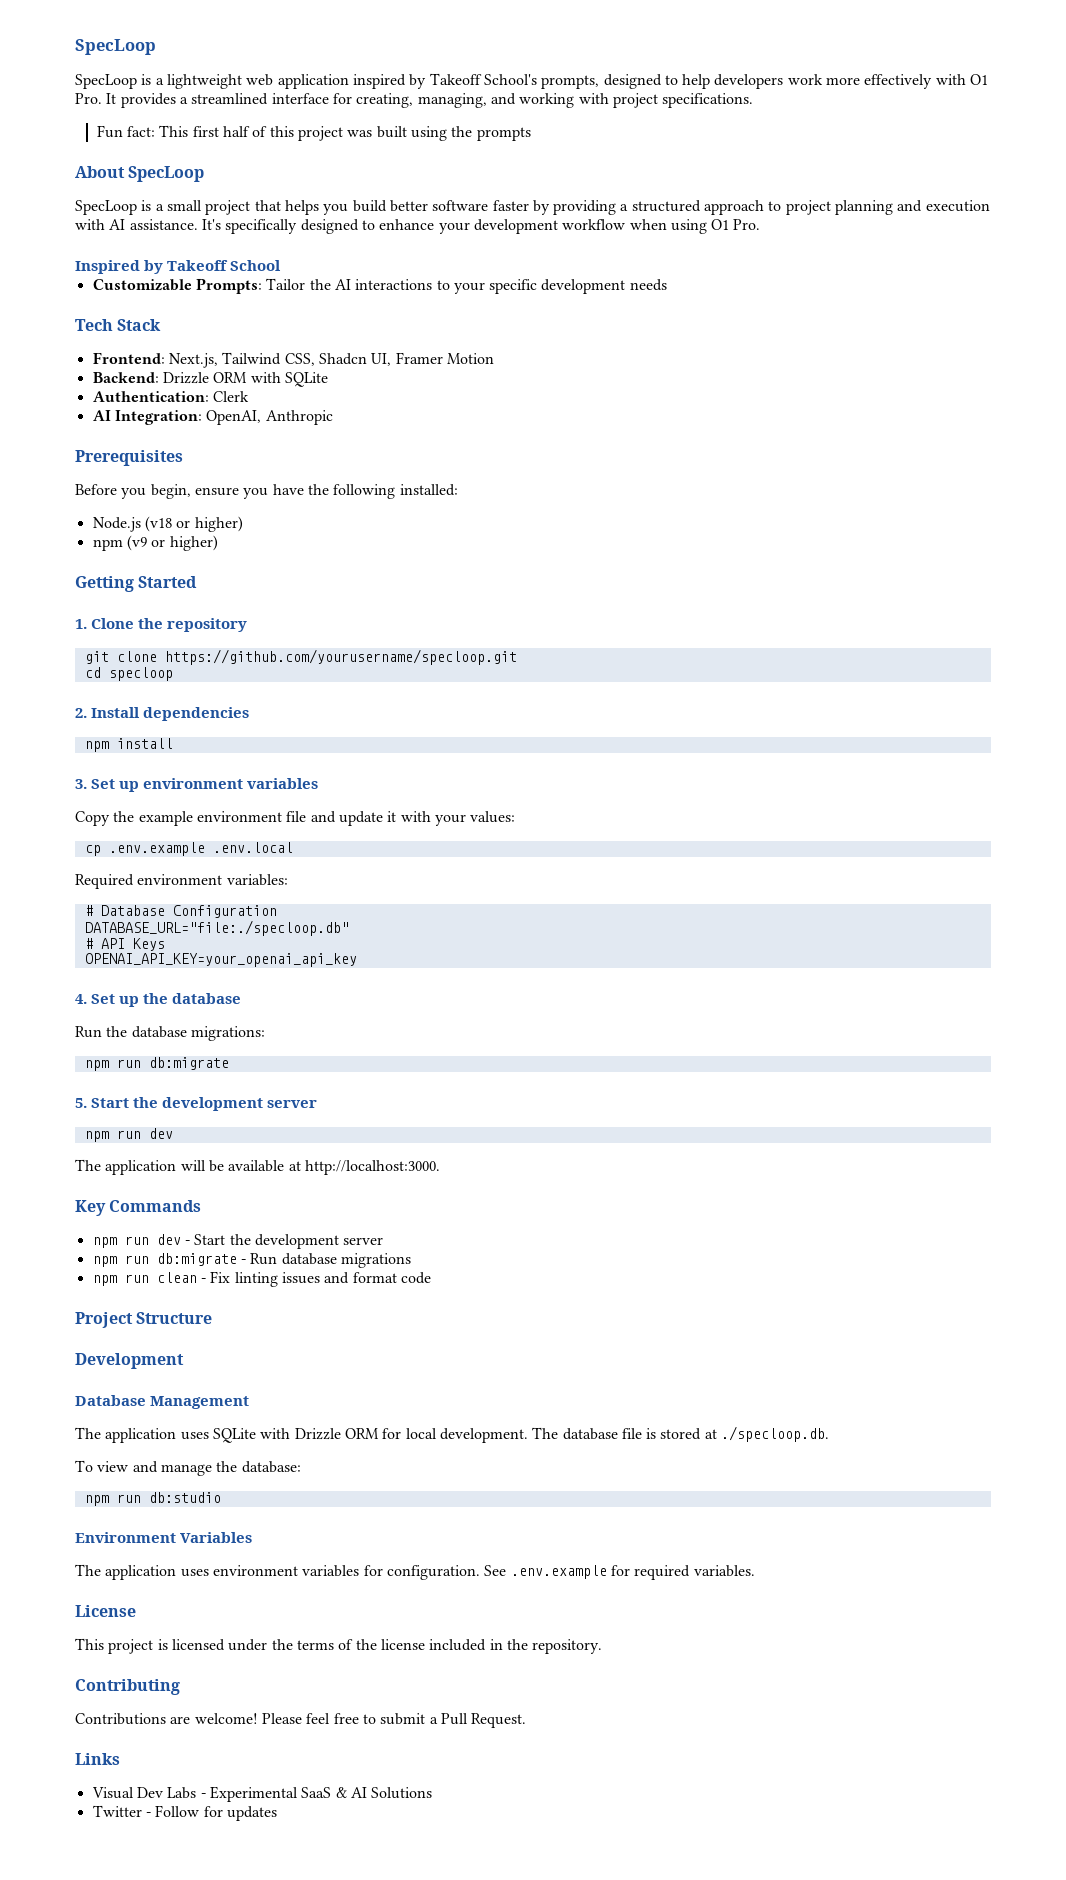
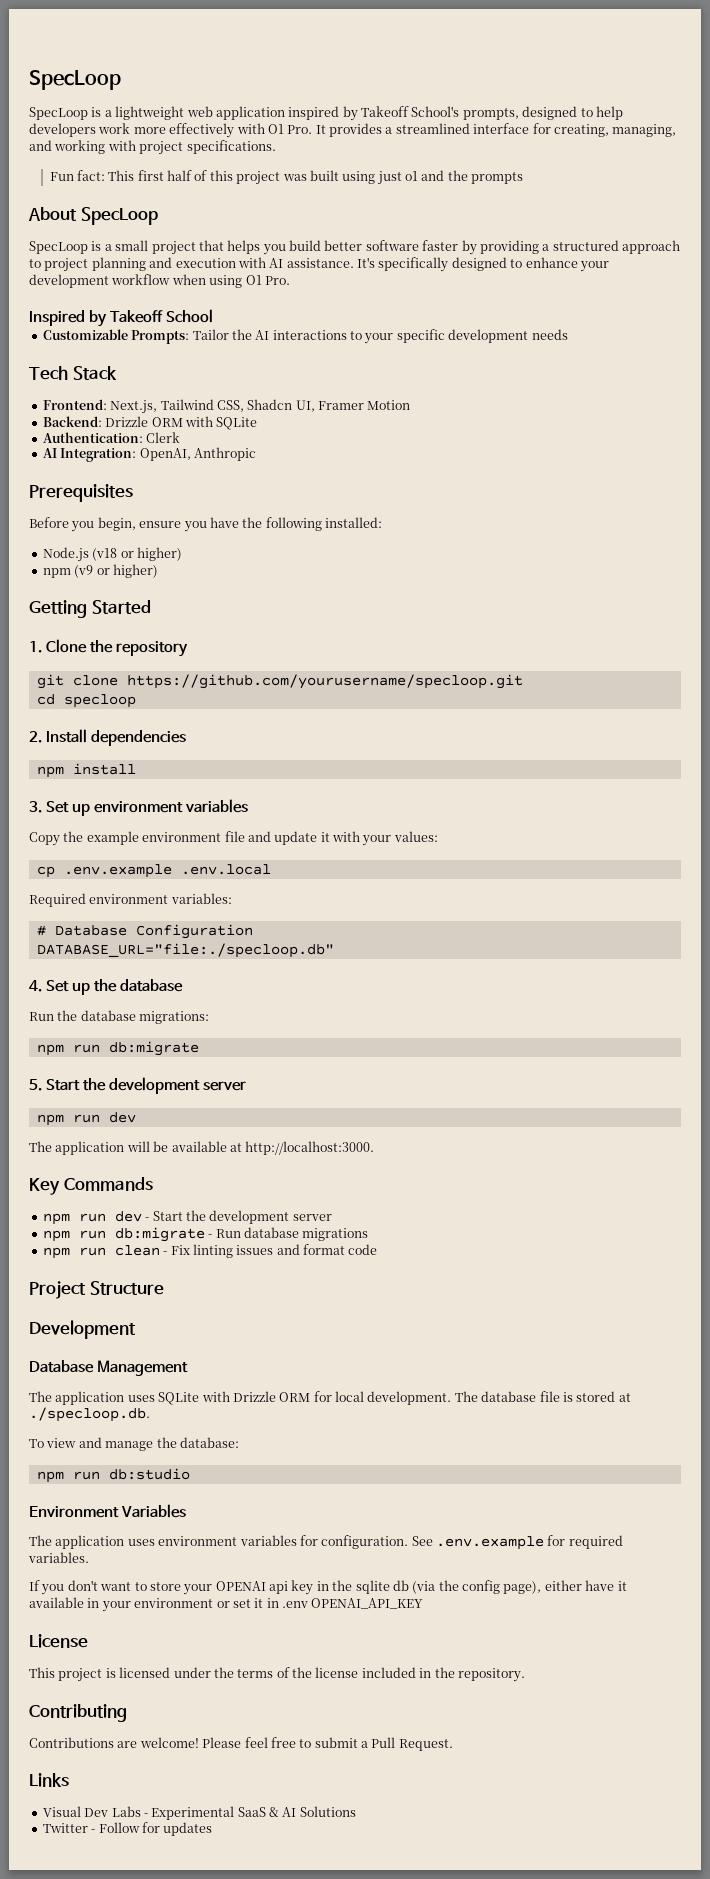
- Fun fact: This first half of this project was built using the prompts
+ Fun fact: This first half of this project was built using just o1 and the prompts
- # API Keys
- OPENAI_API_KEY=your_openai_api_key
+ If you don't want to store your OPENAI api key in the sqlite db (via the config page), either have it available in your environment or set it in .env OPENAI_API_KEY

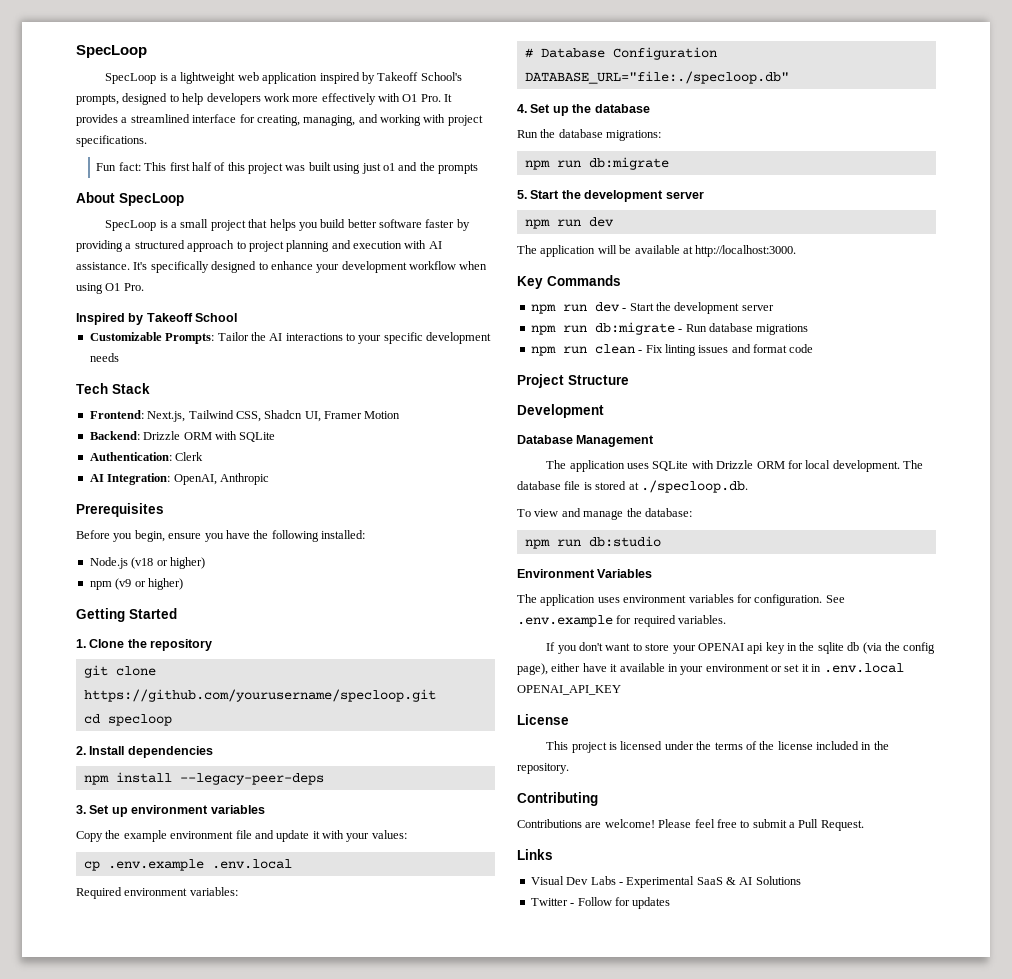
- npm install
+ npm install --legacy-peer-deps
- If you don't want to store your OPENAI api key in the sqlite db (via the config page), either have it available in your environment or set it in .env OPENAI_API_KEY
+ If you don't want to store your OPENAI api key in the sqlite db (via the config page), either have it available in your environment or set it in .env.local OPENAI_API_KEY

